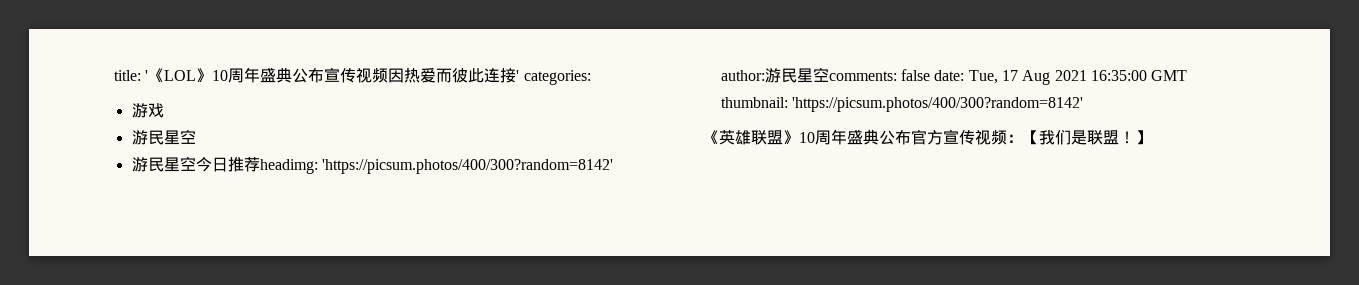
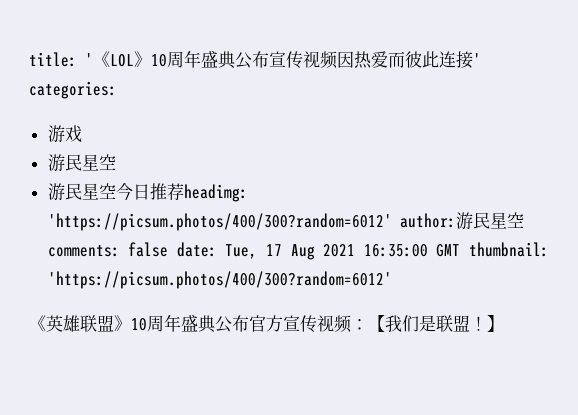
- 游民星空今日推荐headimg: 'https://picsum.photos/400/300?random=8142' author:游民星空comments: false date: Tue, 17 Aug 2021 16:35:00 GMT thumbnail: 'https://picsum.photos/400/300?random=8142'
+ 游民星空今日推荐headimg: 'https://picsum.photos/400/300?random=6012' author:游民星空comments: false date: Tue, 17 Aug 2021 16:35:00 GMT thumbnail: 'https://picsum.photos/400/300?random=6012'

